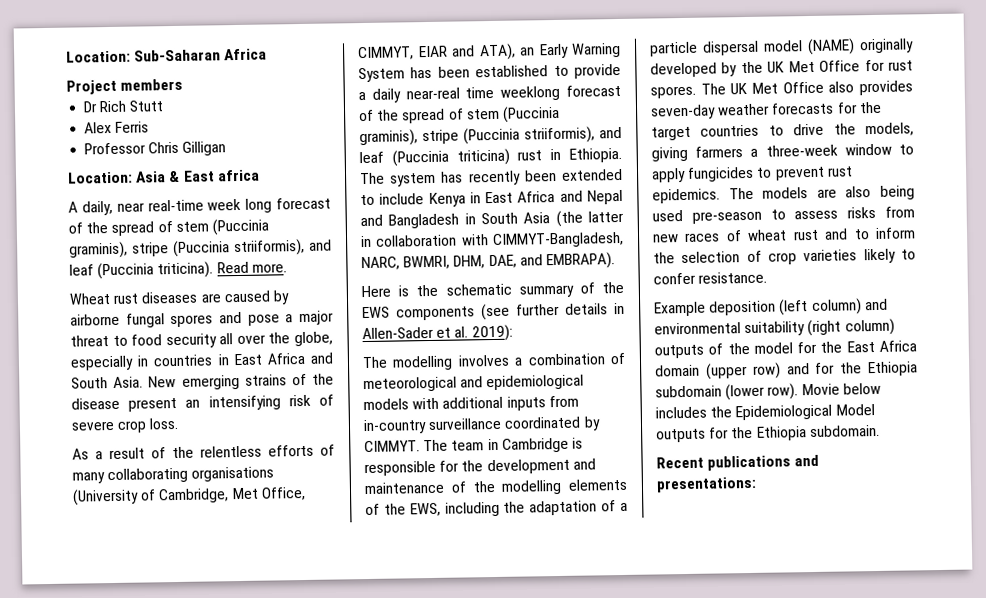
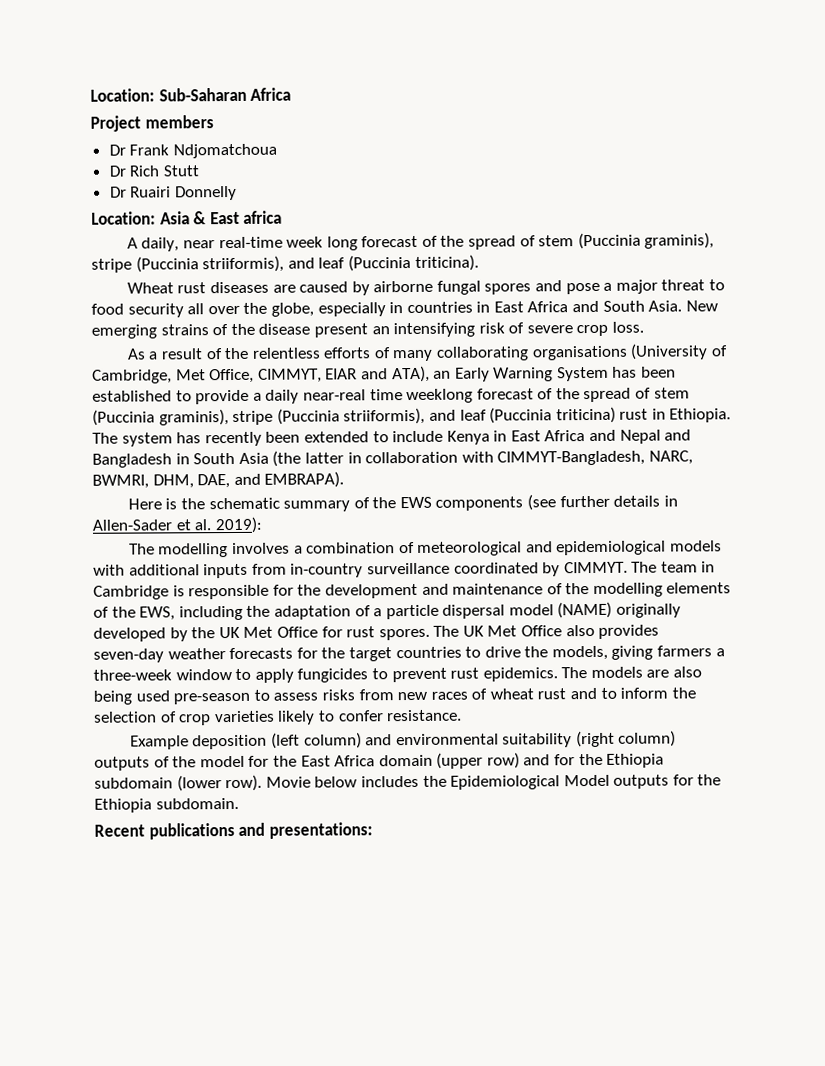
+ Dr Frank Ndjomatchoua
- Alex Ferris
- Professor Chris Gilligan
+ Dr Ruairi Donnelly
- Read more.

